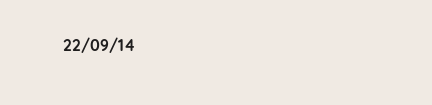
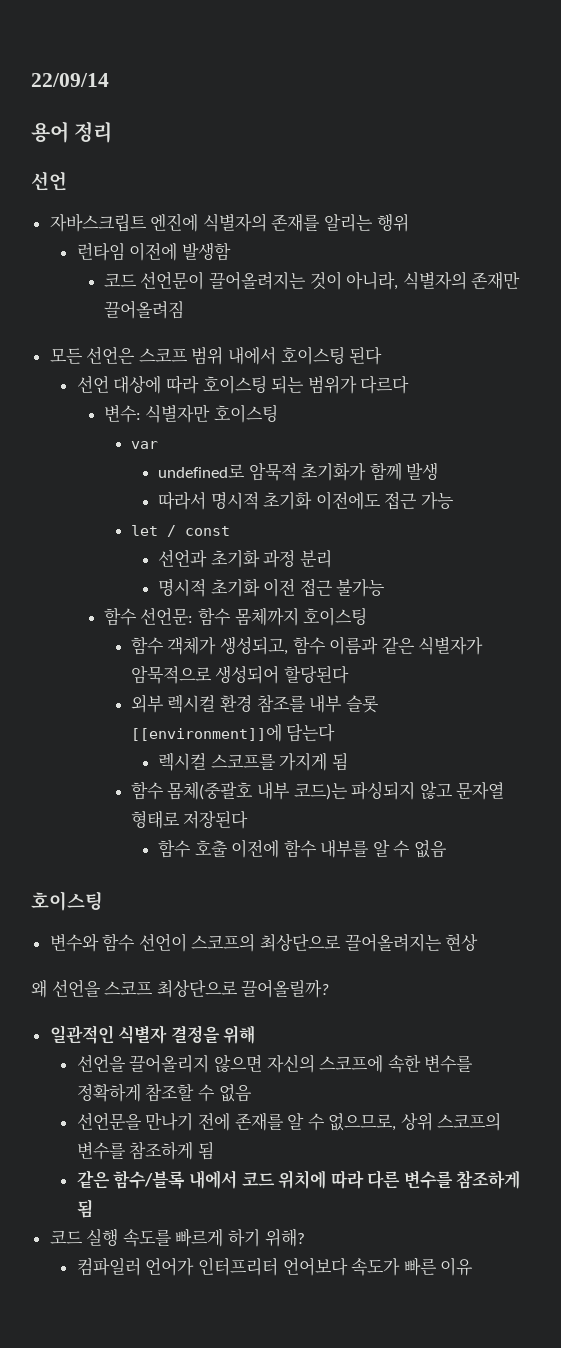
+ 용어 정리
+ 선언
+ 자바스크립트 엔진에 식별자의 존재를 알리는 행위
+ 런타임 이전에 발생함
+ 코드 선언문이 끌어올려지는 것이 아니라, 식별자의 존재만 끌어올려짐
+ 모든 선언은 스코프 범위 내에서 호이스팅 된다
+ 선언 대상에 따라 호이스팅 되는 범위가 다르다
+ 변수: 식별자만 호이스팅
+ var
+ undefined로 암묵적 초기화가 함께 발생
+ 따라서 명시적 초기화 이전에도 접근 가능
+ let / const
+ 선언과 초기화 과정 분리
+ 명시적 초기화 이전 접근 불가능
+ 함수 선언문: 함수 몸체까지 호이스팅
+ 함수 객체가 생성되고, 함수 이름과 같은 식별자가 암묵적으로 생성되어 할당된다
+ 외부 렉시컬 환경 참조를 내부 슬롯 [[environment]]에 담는다
+ 렉시컬 스코프를 가지게 됨
+ 함수 몸체(중괄호 내부 코드)는 파싱되지 않고 문자열 형태로 저장된다
+ 함수 호출 이전에 함수 내부를 알 수 없음
+ 호이스팅
+ 변수와 함수 선언이 스코프의 최상단으로 끌어올려지는 현상
+ 왜 선언을 스코프 최상단으로 끌어올릴까?
+ 일관적인 식별자 결정을 위해
+ 선언을 끌어올리지 않으면 자신의 스코프에 속한 변수를 정확하게 참조할 수 없음
+ 선언문을 만나기 전에 존재를 알 수 없으므로, 상위 스코프의 변수를 참조하게 됨
+ 같은 함수/블록 내에서 코드 위치에 따라 다른 변수를 참조하게 됨
+ 코드 실행 속도를 빠르게 하기 위해?
+ 컴파일러 언어가 인터프리터 언어보다 속도가 빠른 이유

